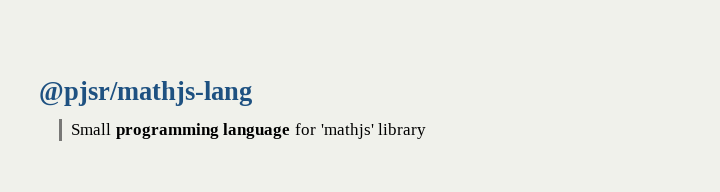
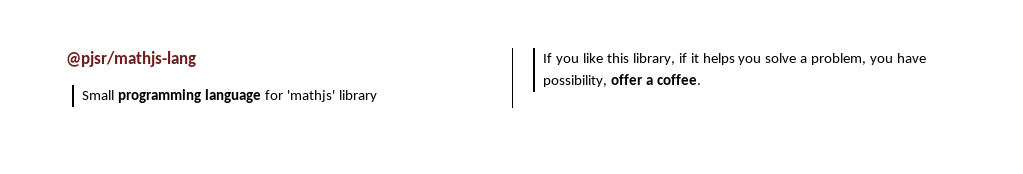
+ If you like this library, if it helps you solve a problem, you have possibility, offer a coffee.

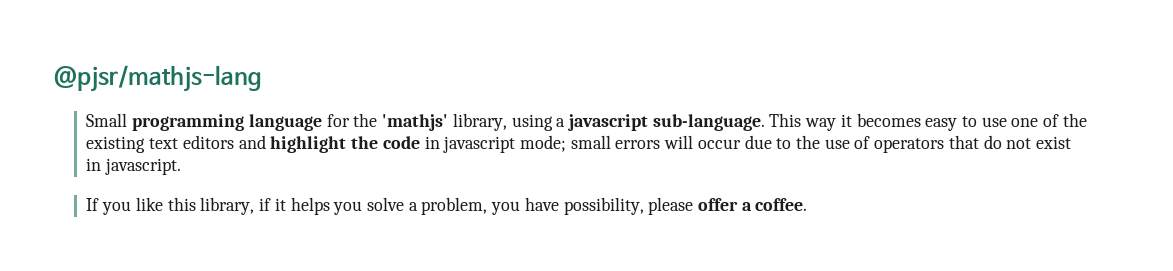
- Small programming language for 'mathjs' library
+ Small programming language for the 'mathjs' library, using a javascript sub-language. This way it becomes easy to use one of the existing text editors and highlight the code in javascript mode; small errors will occur due to the use of operators that do not exist in javascript.
- If you like this library, if it helps you solve a problem, you have possibility, offer a coffee.
+ If you like this library, if it helps you solve a problem, you have possibility, please offer a coffee.

